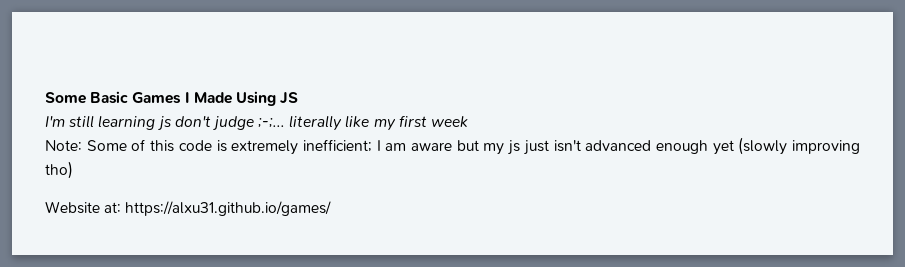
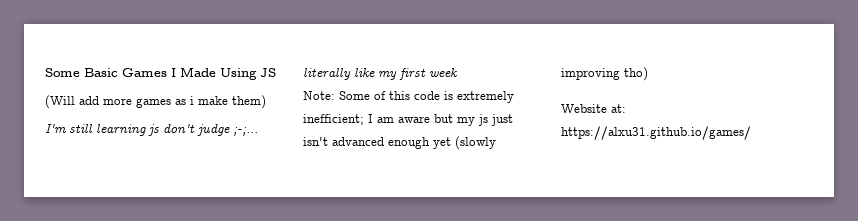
+ (Will add more games as i make them)

